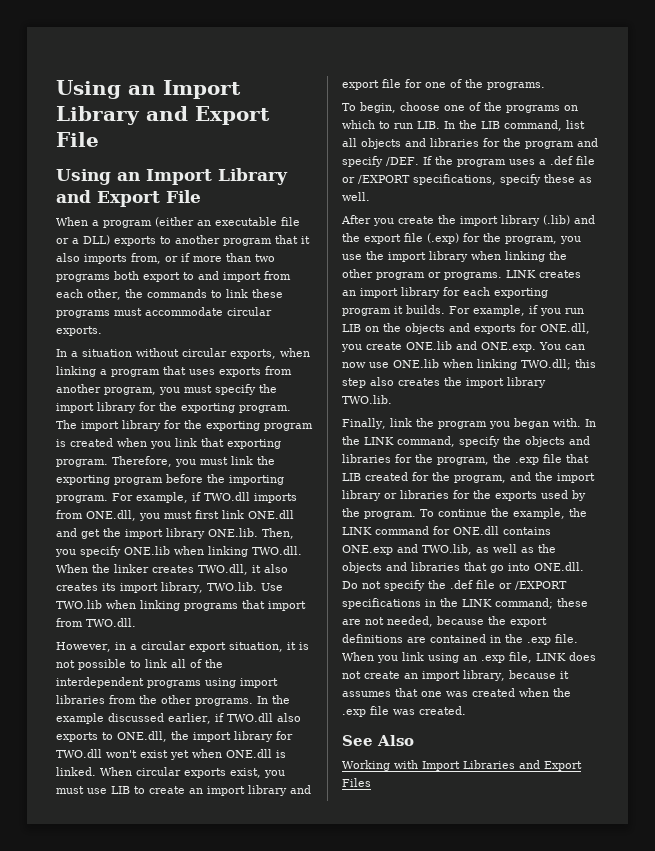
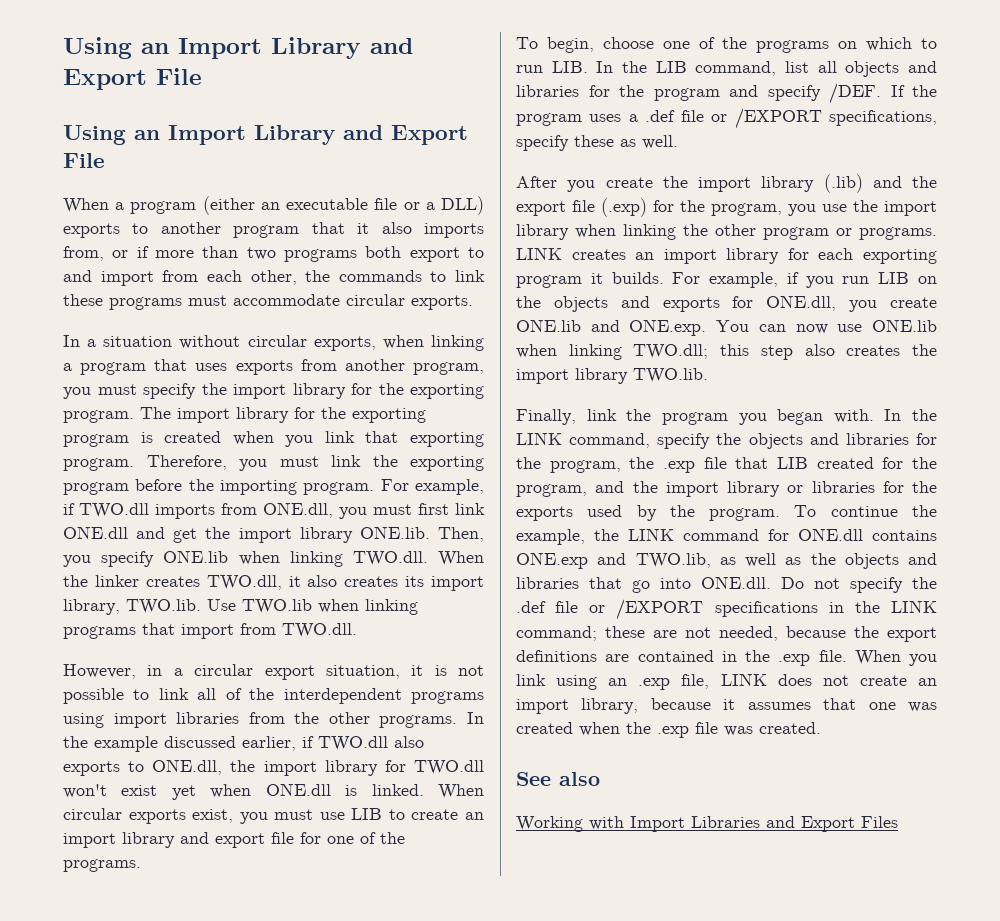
- See Also
+ See also

